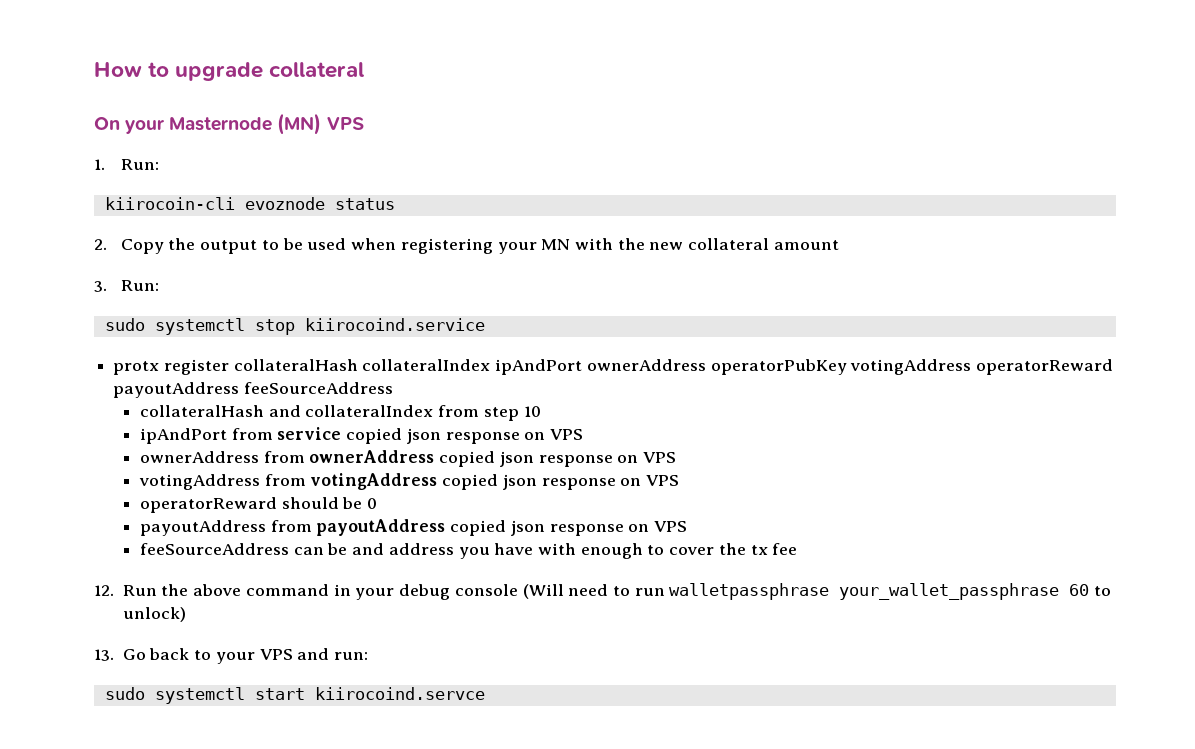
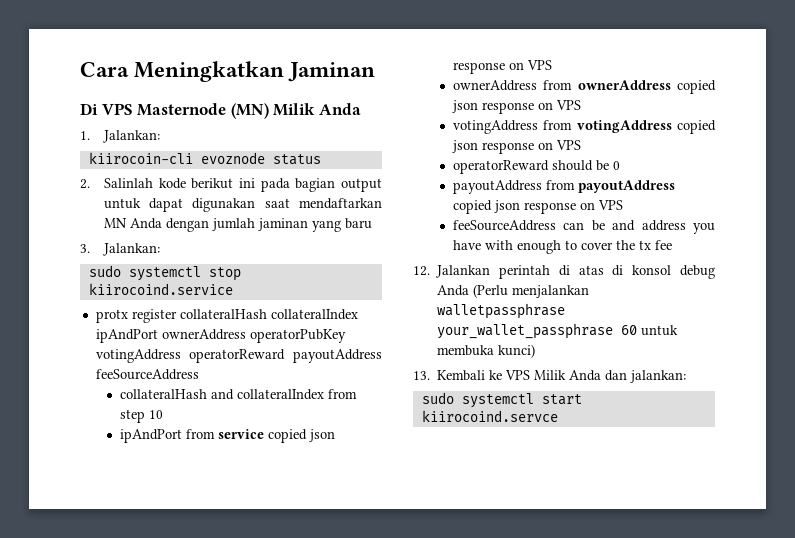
- How to upgrade collateral
- On your Masternode (MN) VPS
+ Cara Meningkatkan Jaminan
+ Di VPS Masternode (MN) Milik Anda
- 1. Run:
+ 1. Jalankan:
- 2. Copy the output to be used when registering your MN with the new collateral amount
+ 2. Salinlah kode berikut ini pada bagian output untuk dapat digunakan saat mendaftarkan MN Anda dengan jumlah jaminan yang baru
- 3. Run:
+ 3. Jalankan:
- 12. Run the above command in your debug console (Will need to run walletpassphrase your_wallet_passphrase 60 to unlock)
- 13. Go back to your VPS and run:
+ 12. Jalankan perintah di atas di konsol debug Anda (Perlu menjalankan walletpassphrase your_wallet_passphrase 60 untuk membuka kunci)
+ 13. Kembali ke VPS Milik Anda dan jalankan:

